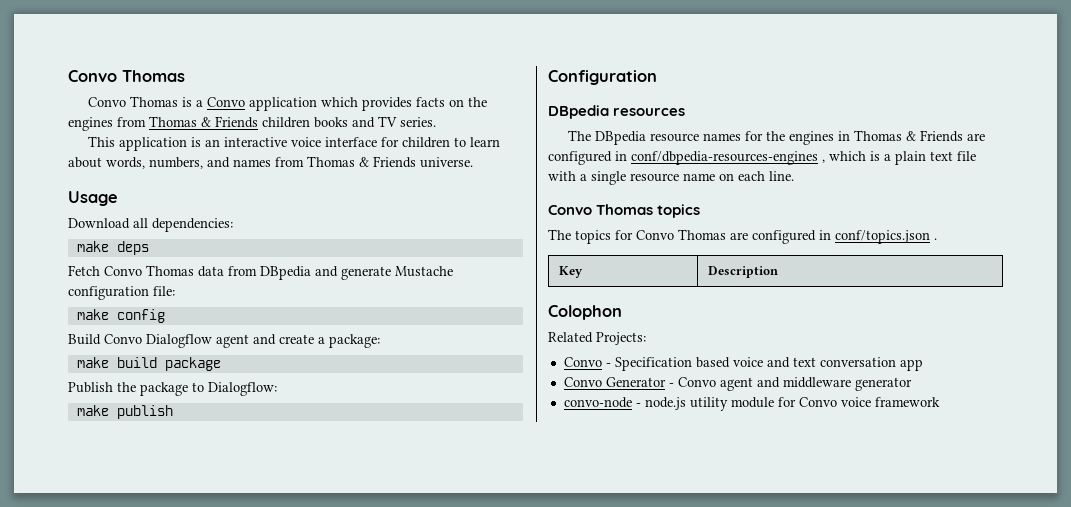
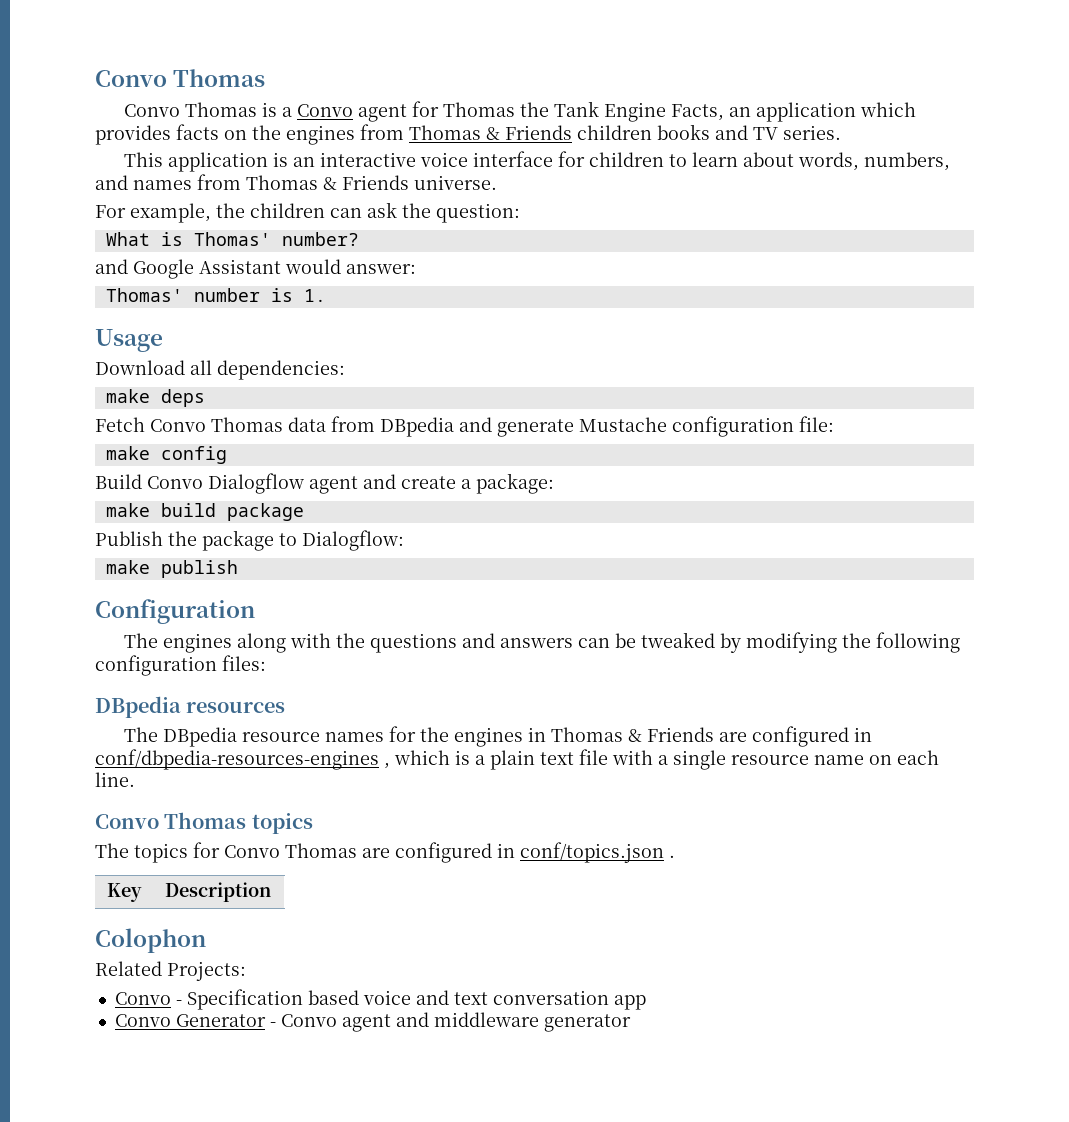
- Convo Thomas is a Convo application which provides facts on the engines from Thomas & Friends children books and TV series.
+ Convo Thomas is a Convo agent for Thomas the Tank Engine Facts, an application which provides facts on the engines from Thomas & Friends children books and TV series.
+ For example, the children can ask the question:
+ What is Thomas' number?
+ and Google Assistant would answer:
+ Thomas' number is 1.
+ The engines along with the questions and answers can be tweaked by modifying the following configuration files:
- convo-node - node.js utility module for Convo voice framework

